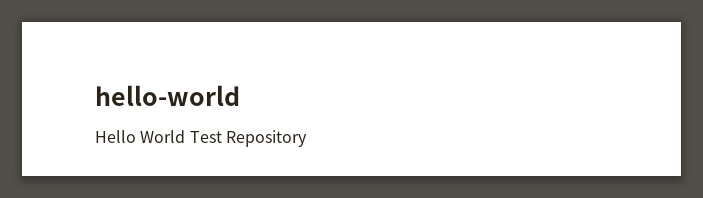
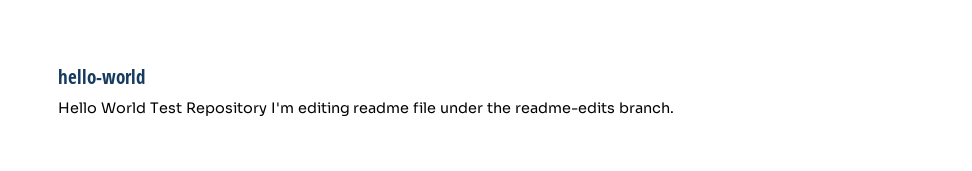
- Hello World Test Repository
+ Hello World Test Repository I'm editing readme file under the readme-edits branch.

